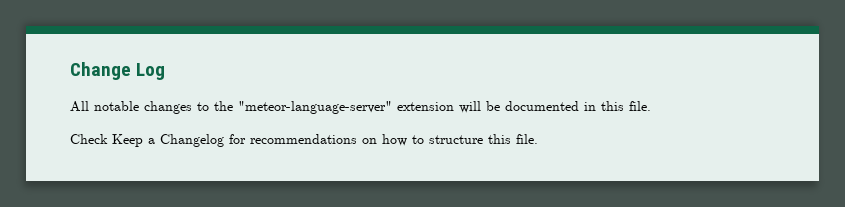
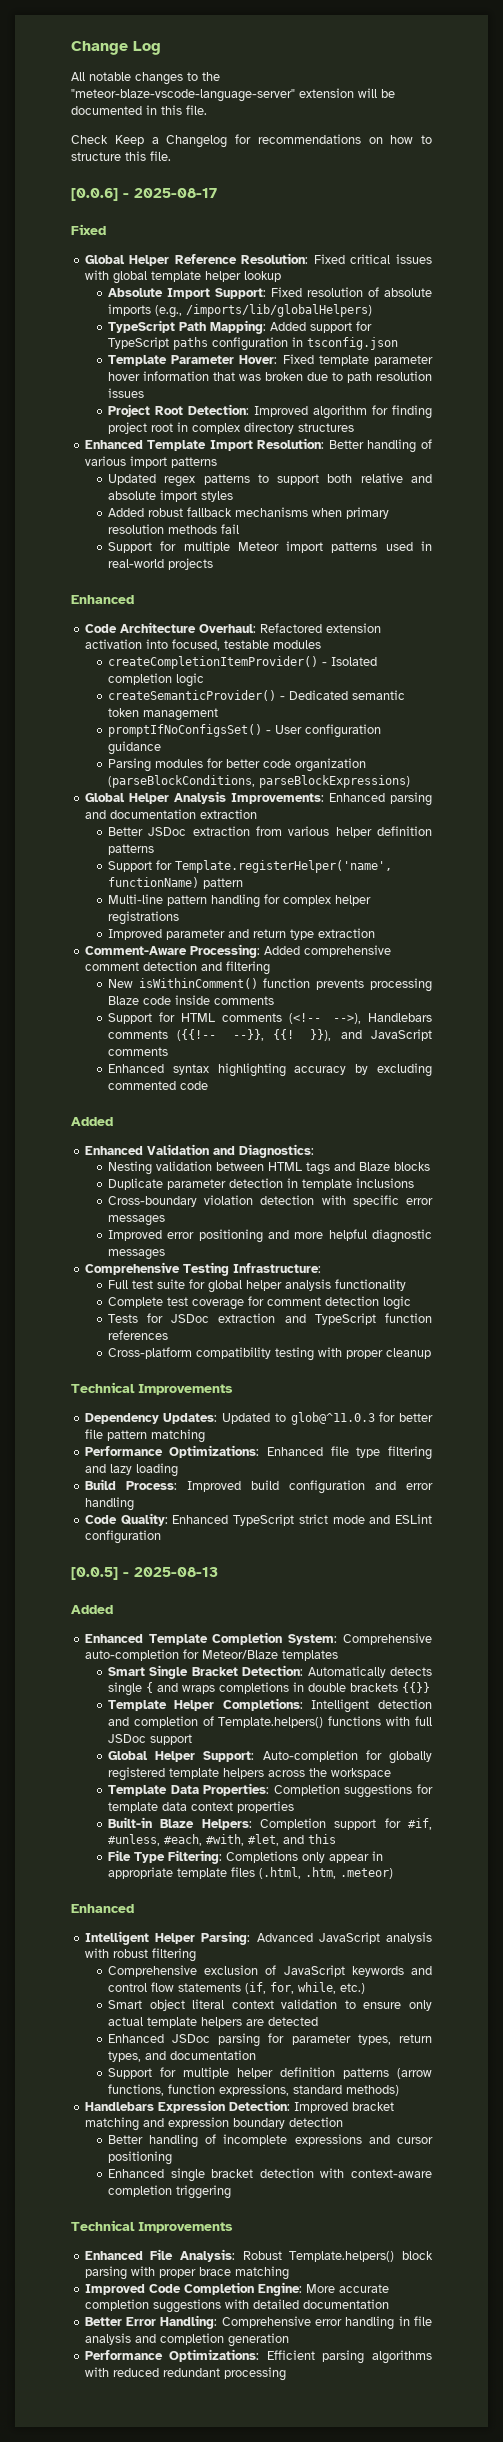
- All notable changes to the "meteor-language-server" extension will be documented in this file.
+ All notable changes to the "meteor-blaze-vscode-language-server" extension will be documented in this file.
+ [0.0.6] - 2025-08-17
+ Fixed
+ Global Helper Reference Resolution: Fixed critical issues with global template helper lookup
+ Absolute Import Support: Fixed resolution of absolute imports (e.g., /imports/lib/globalHelpers)
+ TypeScript Path Mapping: Added support for TypeScript paths configuration in tsconfig.json
+ Template Parameter Hover: Fixed template parameter hover information that was broken due to path resolution issues
+ Project Root Detection: Improved algorithm for finding project root in complex directory structures
+ Enhanced Template Import Resolution: Better handling of various import patterns
+ Updated regex patterns to support both relative and absolute import styles
+ Added robust fallback mechanisms when primary resolution methods fail
+ Support for multiple Meteor import patterns used in real-world projects
+ Enhanced
+ Code Architecture Overhaul: Refactored extension activation into focused, testable modules
+ createCompletionItemProvider() - Isolated completion logic
+ createSemanticProvider() - Dedicated semantic token management
+ promptIfNoConfigsSet() - User configuration guidance
+ Parsing modules for better code organization (parseBlockConditions, parseBlockExpressions)
+ Global Helper Analysis Improvements: Enhanced parsing and documentation extraction
+ Better JSDoc extraction from various helper definition patterns
+ Support for Template.registerHelper('name', functionName) pattern
+ Multi-line pattern handling for complex helper registrations
+ Improved parameter and return type extraction
+ Comment-Aware Processing: Added comprehensive comment detection and filtering
+ New isWithinComment() function prevents processing Blaze code inside comments
+ Support for HTML comments (<!-- -->), Handlebars comments ({{!-- --}}, {{! }}), and JavaScript comments
+ Enhanced syntax highlighting accuracy by excluding commented code
+ Added
+ Enhanced Validation and Diagnostics:
+ Nesting validation between HTML tags and Blaze blocks
+ Duplicate parameter detection in template inclusions
+ Cross-boundary violation detection with specific error messages
+ Improved error positioning and more helpful diagnostic messages
+ Comprehensive Testing Infrastructure:
+ Full test suite for global helper analysis functionality
+ Complete test coverage for comment detection logic
+ Tests for JSDoc extraction and TypeScript function references
+ Cross-platform compatibility testing with proper cleanup
+ Technical Improvements
+ Dependency Updates: Updated to glob@^11.0.3 for better file pattern matching
+ Performance Optimizations: Enhanced file type filtering and lazy loading
+ Build Process: Improved build configuration and error handling
+ Code Quality: Enhanced TypeScript strict mode and ESLint configuration
+ [0.0.5] - 2025-08-13
+ Added
+ Enhanced Template Completion System: Comprehensive auto-completion for Meteor/Blaze templates
+ Smart Single Bracket Detection: Automatically detects single { and wraps completions in double brackets {{}}
+ Template Helper Completions: Intelligent detection and completion of Template.helpers() functions with full JSDoc support
+ Global Helper Support: Auto-completion for globally registered template helpers across the workspace
+ Template Data Properties: Completion suggestions for template data context properties
+ Built-in Blaze Helpers: Completion support for #if, #unless, #each, #with, #let, and this
+ File Type Filtering: Completions only appear in appropriate template files (.html, .htm, .meteor)
+ Enhanced
+ Intelligent Helper Parsing: Advanced JavaScript analysis with robust filtering
+ Comprehensive exclusion of JavaScript keywords and control flow statements (if, for, while, etc.)
+ Smart object literal context validation to ensure only actual template helpers are detected
+ Enhanced JSDoc parsing for parameter types, return types, and documentation
+ Support for multiple helper definition patterns (arrow functions, function expressions, standard methods)
+ Handlebars Expression Detection: Improved bracket matching and expression boundary detection
+ Better handling of incomplete expressions and cursor positioning
+ Enhanced single bracket detection with context-aware completion triggering
+ Technical Improvements
+ Enhanced File Analysis: Robust Template.helpers() block parsing with proper brace matching
+ Improved Code Completion Engine: More accurate completion suggestions with detailed documentation
+ Better Error Handling: Comprehensive error handling in file analysis and completion generation
+ Performance Optimizations: Efficient parsing algorithms with reduced redundant processing

